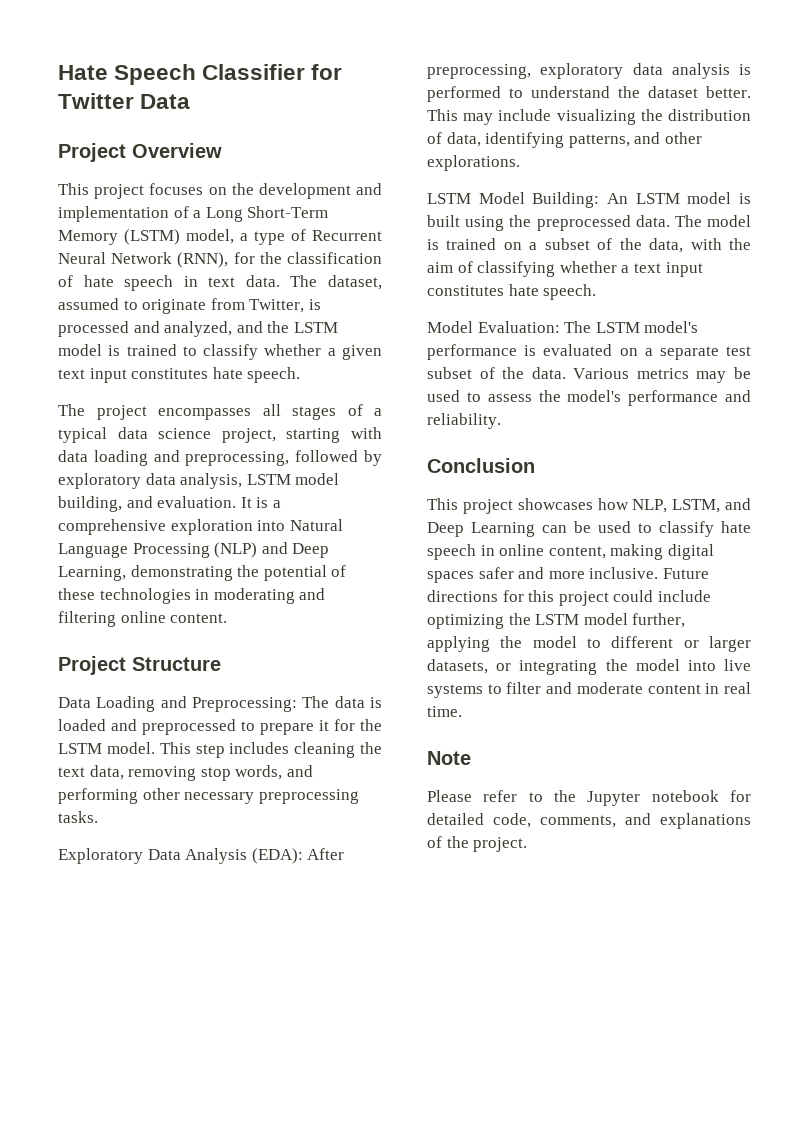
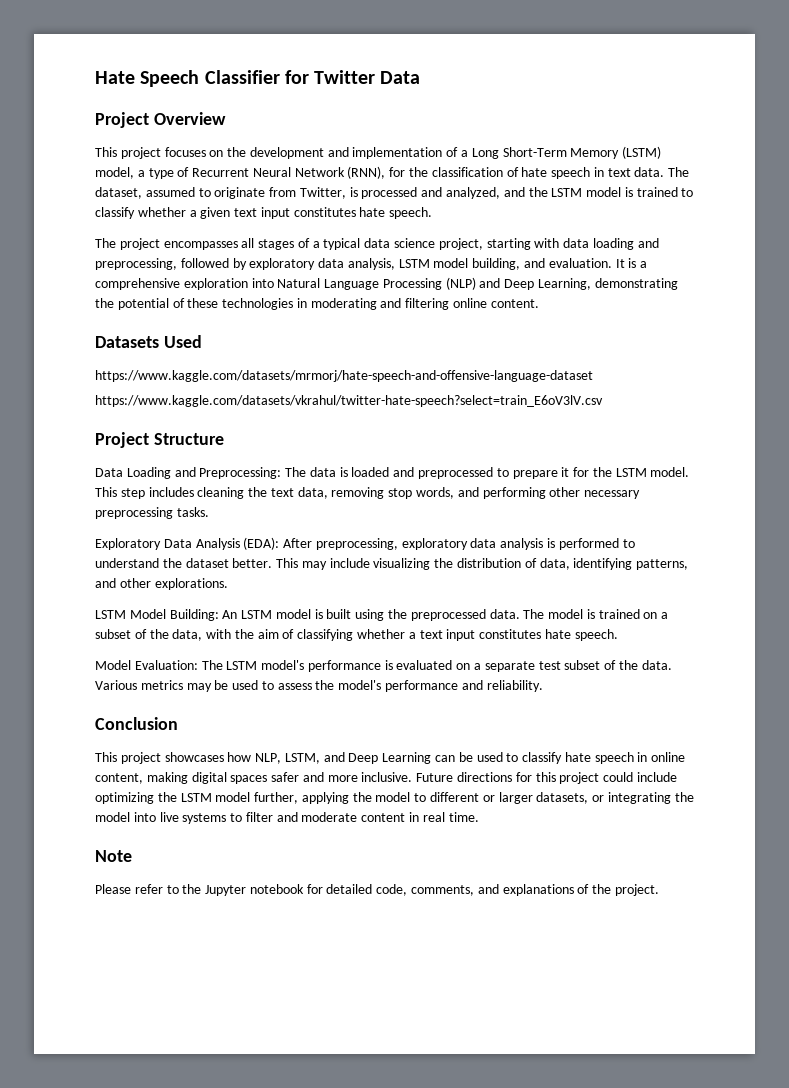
+ Datasets Used
+ https://www.kaggle.com/datasets/mrmorj/hate-speech-and-offensive-language-dataset
+ https://www.kaggle.com/datasets/vkrahul/twitter-hate-speech?select=train_E6oV3lV.csv

